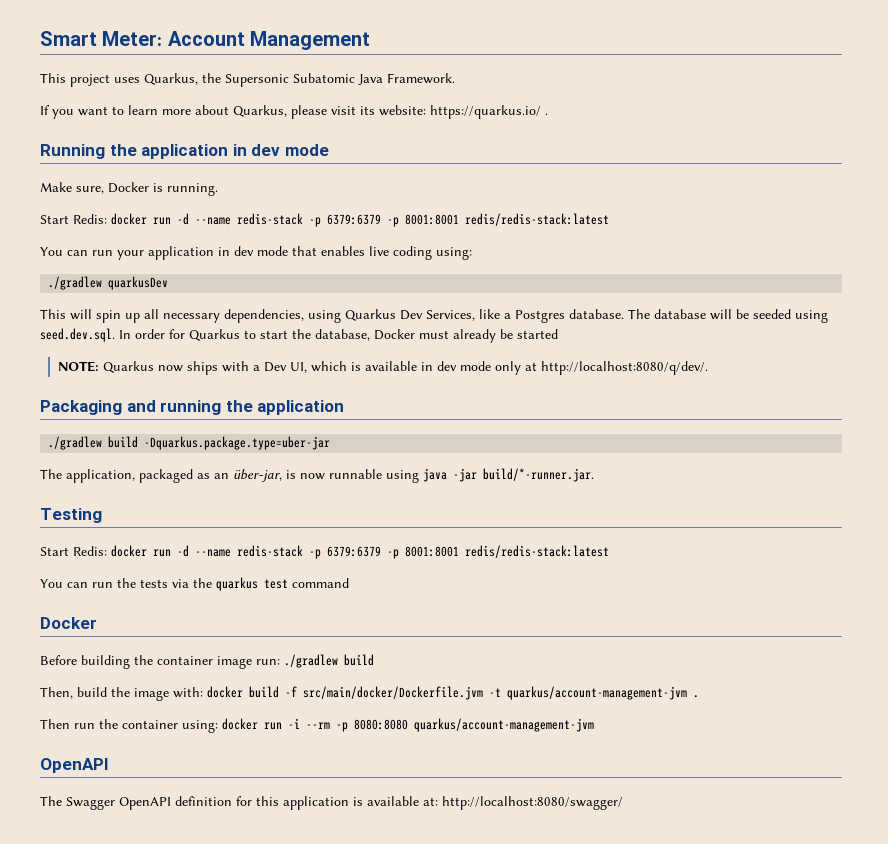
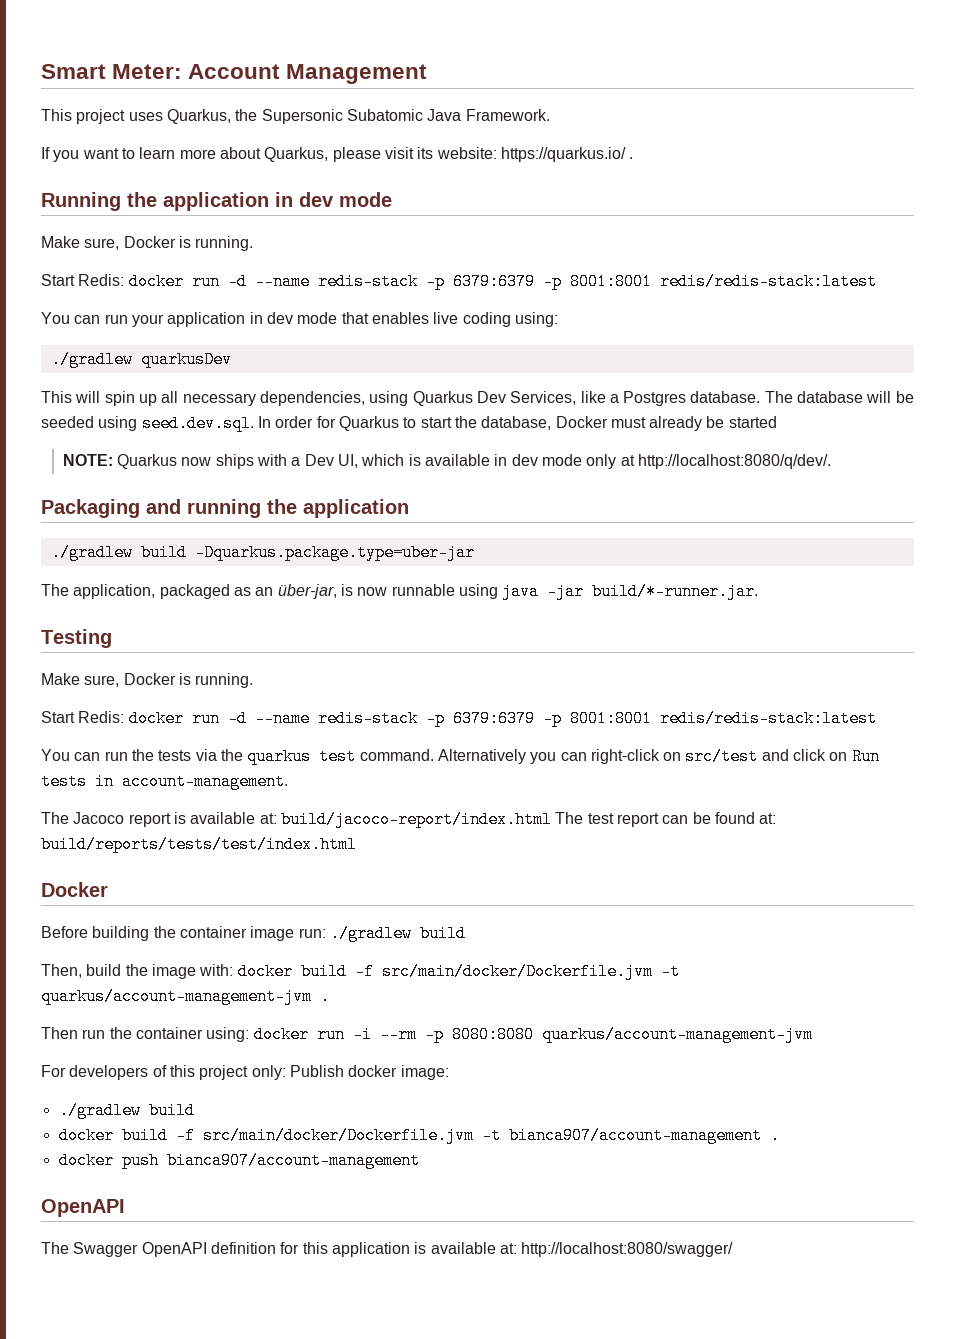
  Testing
+ Make sure, Docker is running.
- You can run the tests via the quarkus test command
+ You can run the tests via the quarkus test command. Alternatively you can right-click on src/test and click on Run tests in account-management.
+ The Jacoco report is available at: build/jacoco-report/index.html The test report can be found at: build/reports/tests/test/index.html
+ For developers of this project only: Publish docker image:
+ ./gradlew build
+ docker build -f src/main/docker/Dockerfile.jvm -t bianca907/account-management .
+ docker push bianca907/account-management

